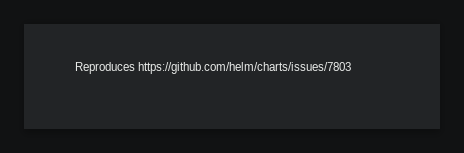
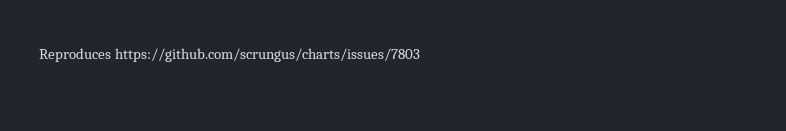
- Reproduces https://github.com/helm/charts/issues/7803
+ Reproduces https://github.com/scrungus/charts/issues/7803

